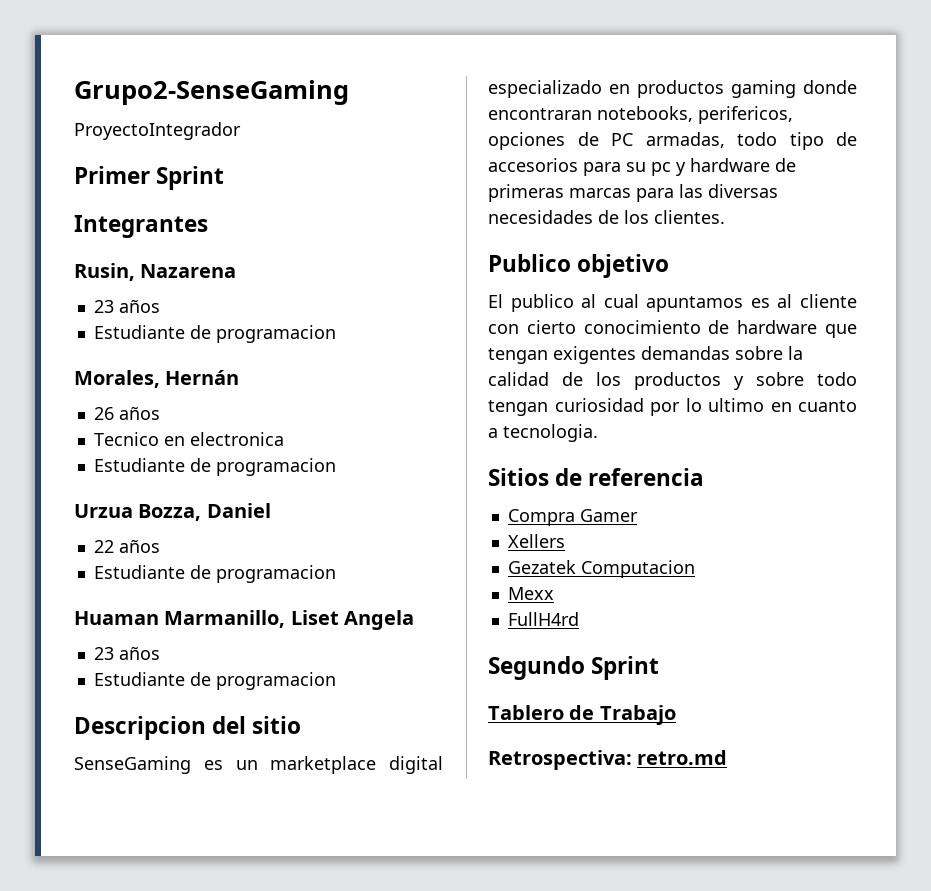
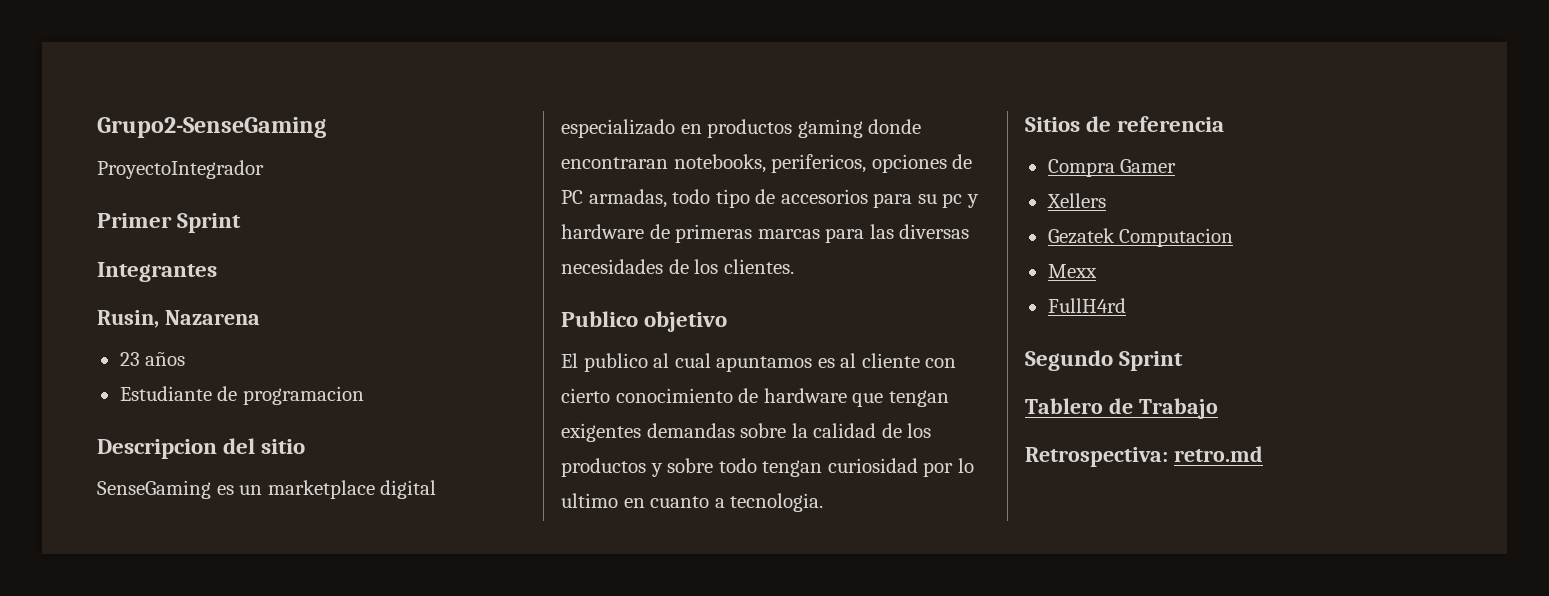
- Morales, Hernán
- 26 años
- Tecnico en electronica
- Estudiante de programacion
- Urzua Bozza, Daniel
- 22 años
- Estudiante de programacion
- Huaman Marmanillo, Liset Angela
- 23 años
- Estudiante de programacion

